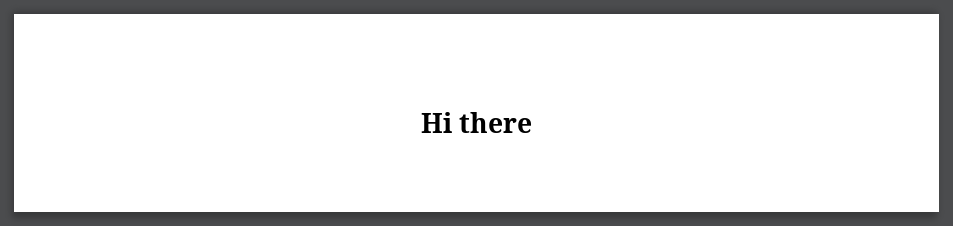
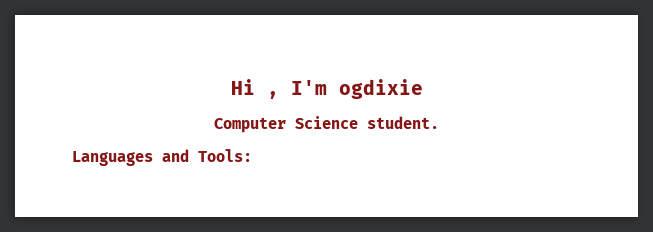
- Hi there
+ Hi , I'm ogdixie
+ Computer Science student.
+ Languages and Tools:

